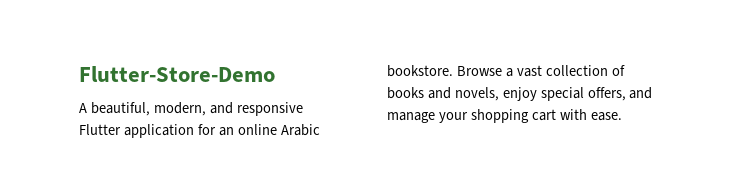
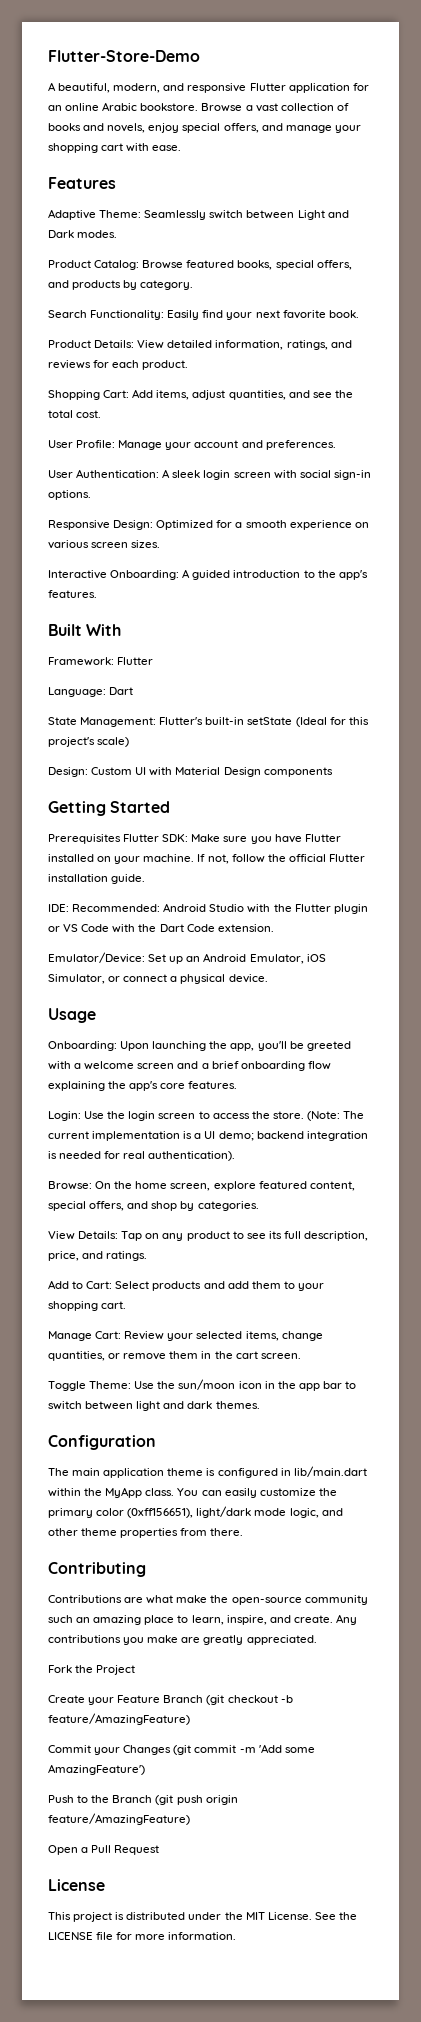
+ Features
+ Adaptive Theme: Seamlessly switch between Light and Dark modes.
+ Product Catalog: Browse featured books, special offers, and products by category.
+ Search Functionality: Easily find your next favorite book.
+ Product Details: View detailed information, ratings, and reviews for each product.
+ Shopping Cart: Add items, adjust quantities, and see the total cost.
+ User Profile: Manage your account and preferences.
+ User Authentication: A sleek login screen with social sign-in options.
+ Responsive Design: Optimized for a smooth experience on various screen sizes.
+ Interactive Onboarding: A guided introduction to the app's features.
+ Built With
+ Framework: Flutter
+ Language: Dart
+ State Management: Flutter's built-in setState (Ideal for this project's scale)
+ Design: Custom UI with Material Design components
+ Getting Started
+ Prerequisites Flutter SDK: Make sure you have Flutter installed on your machine. If not, follow the official Flutter installation guide.
+ IDE: Recommended: Android Studio with the Flutter plugin or VS Code with the Dart Code extension.
+ Emulator/Device: Set up an Android Emulator, iOS Simulator, or connect a physical device.
+ Usage
+ Onboarding: Upon launching the app, you'll be greeted with a welcome screen and a brief onboarding flow explaining the app's core features.
+ Login: Use the login screen to access the store. (Note: The current implementation is a UI demo; backend integration is needed for real authentication).
+ Browse: On the home screen, explore featured content, special offers, and shop by categories.
+ View Details: Tap on any product to see its full description, price, and ratings.
+ Add to Cart: Select products and add them to your shopping cart.
+ Manage Cart: Review your selected items, change quantities, or remove them in the cart screen.
+ Toggle Theme: Use the sun/moon icon in the app bar to switch between light and dark themes.
+ Configuration
+ The main application theme is configured in lib/main.dart within the MyApp class. You can easily customize the primary color (0xff156651), light/dark mode logic, and other theme properties from there.
+ Contributing
+ Contributions are what make the open-source community such an amazing place to learn, inspire, and create. Any contributions you make are greatly appreciated.
+ Fork the Project
+ Create your Feature Branch (git checkout -b feature/AmazingFeature)
+ Commit your Changes (git commit -m 'Add some AmazingFeature')
+ Push to the Branch (git push origin feature/AmazingFeature)
+ Open a Pull Request
+ License
+ This project is distributed under the MIT License. See the LICENSE file for more information.

